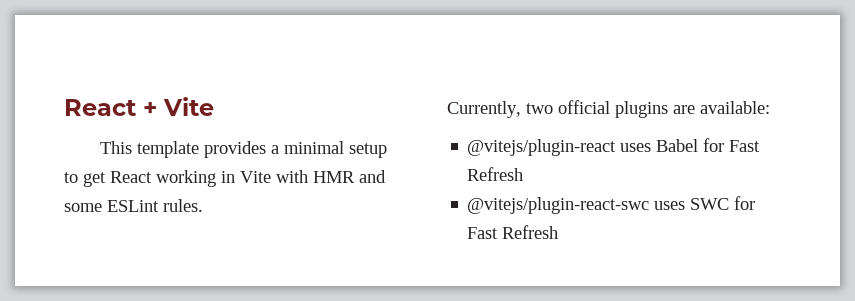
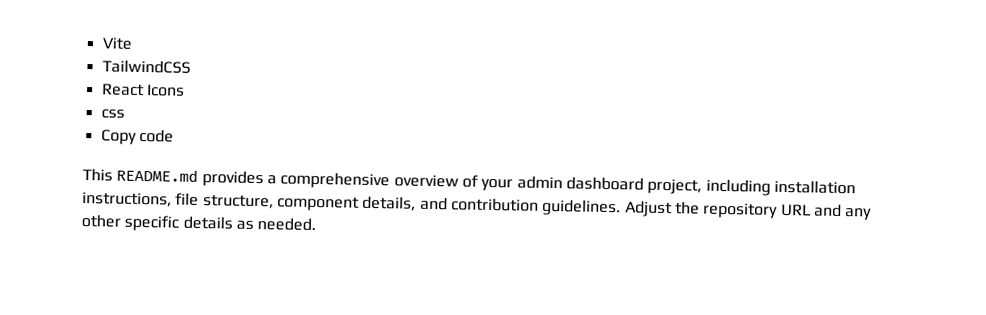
- React + Vite
+ Vite
+ TailwindCSS
+ React Icons
+ css
+ Copy code
- This template provides a minimal setup to get React working in Vite with HMR and some ESLint rules.
- Currently, two official plugins are available:
- @vitejs/plugin-react uses Babel for Fast Refresh
- @vitejs/plugin-react-swc uses SWC for Fast Refresh
+ This README.md provides a comprehensive overview of your admin dashboard project, including installation instructions, file structure, component details, and contribution guidelines. Adjust the repository URL and any other specific details as needed.

